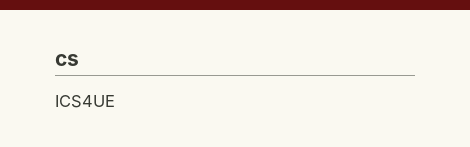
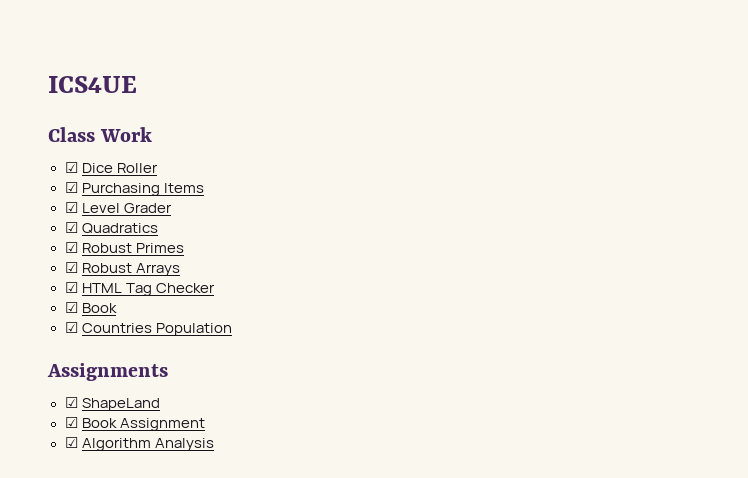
- cs
  ICS4UE
+ Class Work
+ ☑ Dice Roller
+ ☑ Purchasing Items
+ ☑ Level Grader
+ ☑ Quadratics
+ ☑ Robust Primes
+ ☑ Robust Arrays
+ ☑ HTML Tag Checker
+ ☑ Book
+ ☑ Countries Population
+ Assignments
+ ☑ ShapeLand
+ ☑ Book Assignment
+ ☑ Algorithm Analysis

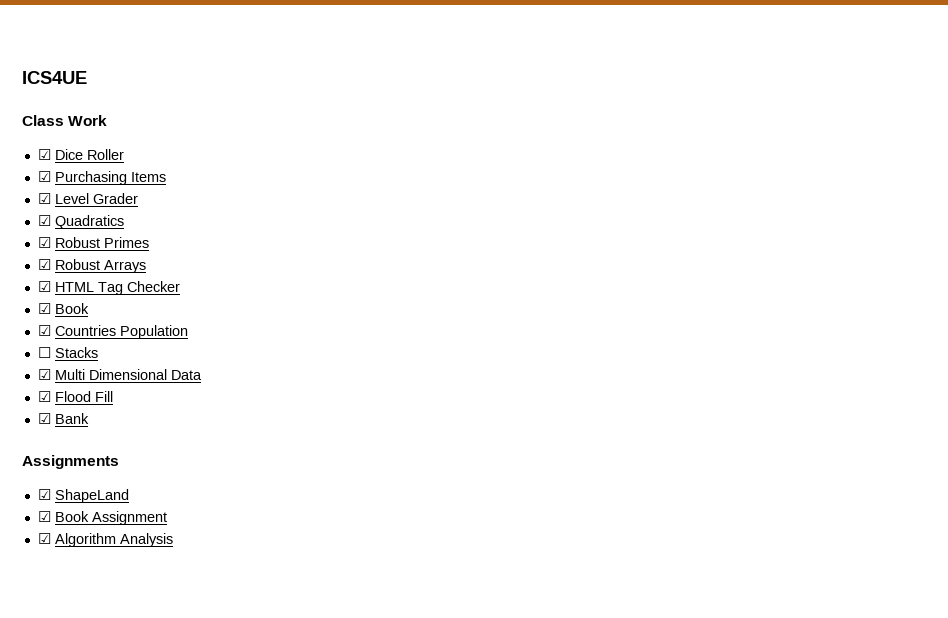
+ ☐ Stacks
+ ☑ Multi Dimensional Data
+ ☑ Flood Fill
+ ☑ Bank

